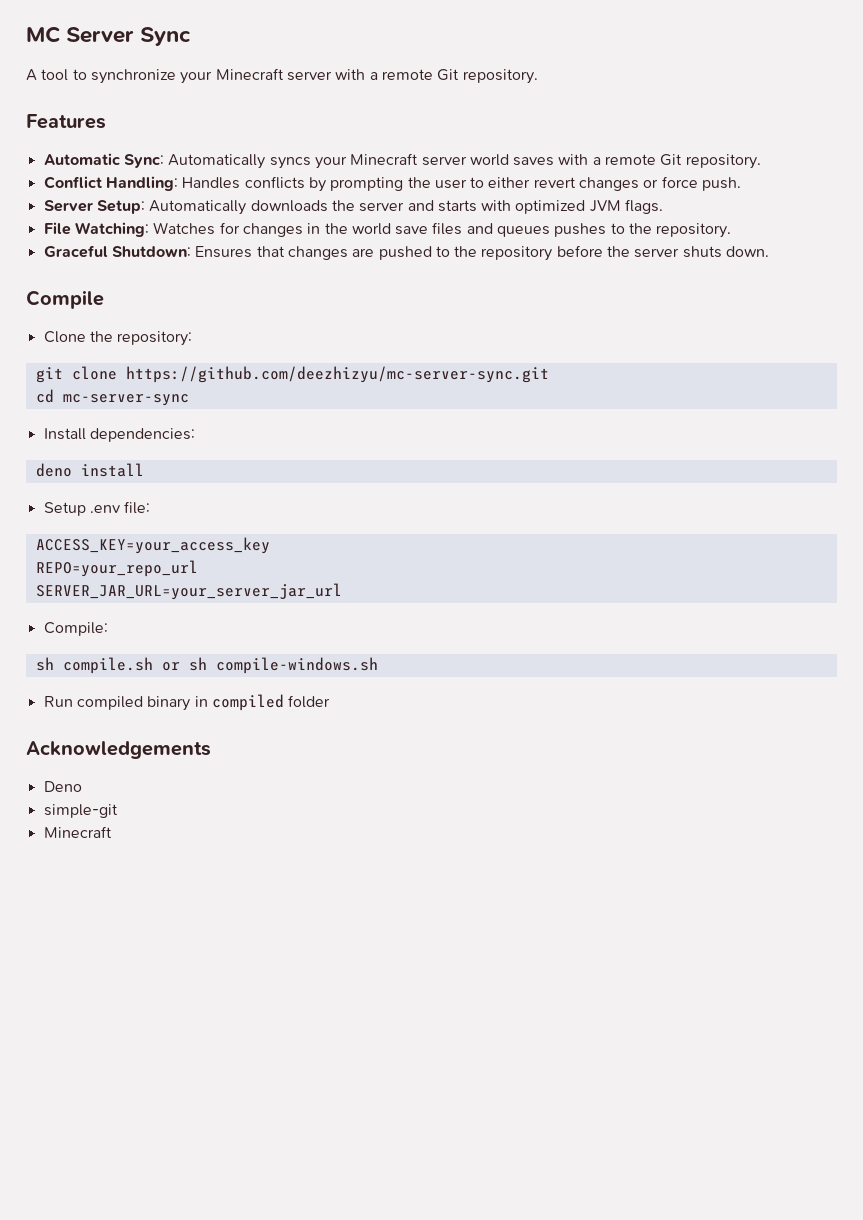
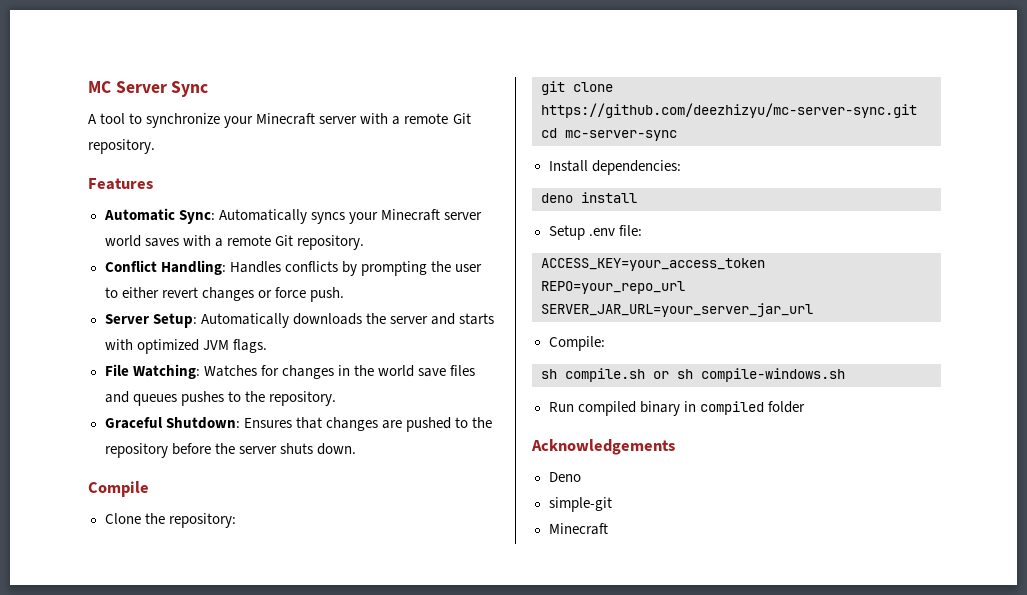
- ACCESS_KEY=your_access_key
+ ACCESS_KEY=your_access_token

